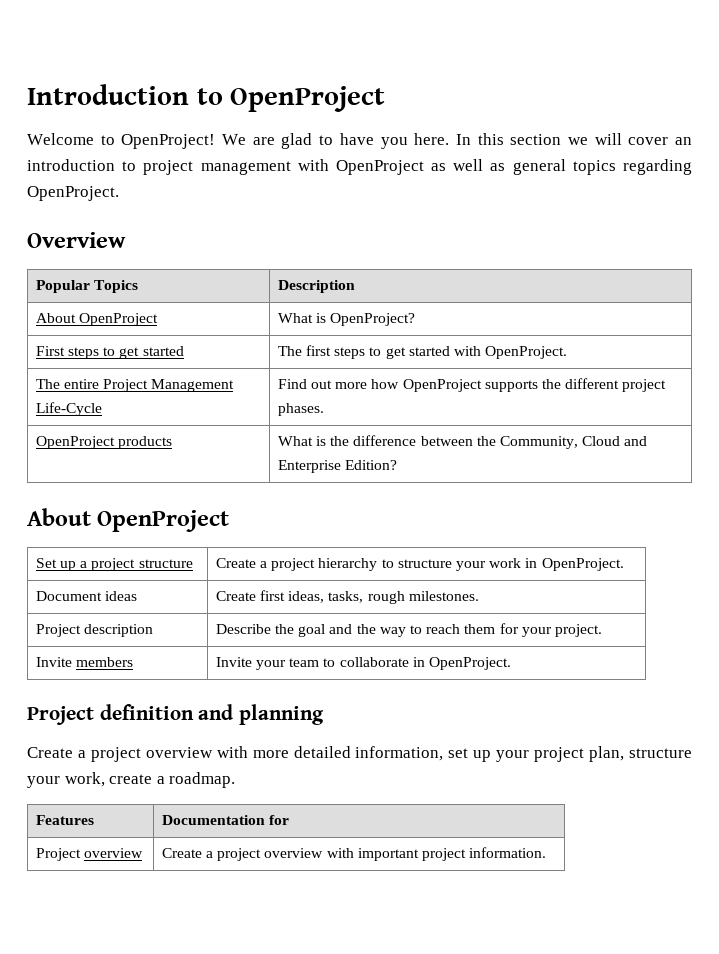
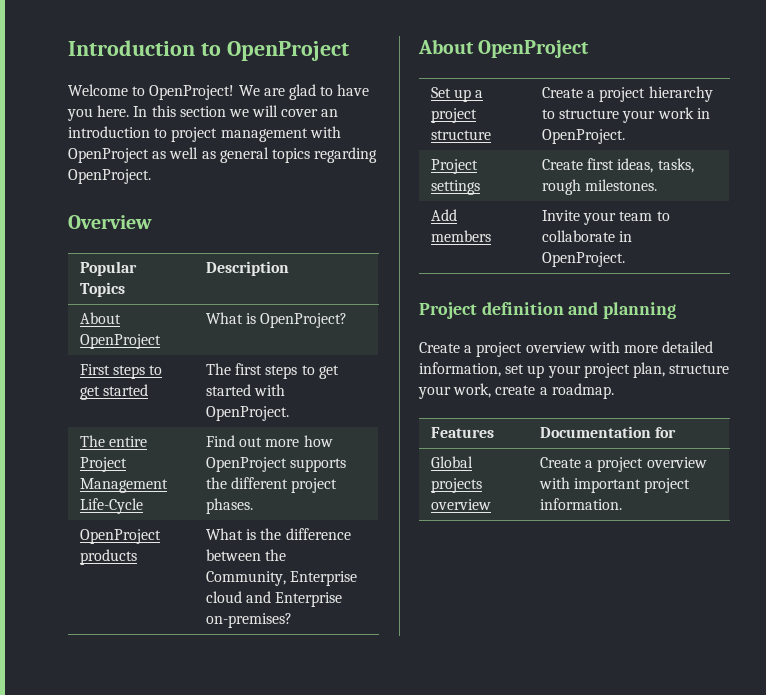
- OpenProject products | What is the difference between the Community, Cloud and Enterprise Edition?
+ OpenProject products | What is the difference between the Community, Enterprise cloud and Enterprise on-premises?
- Document ideas | Create first ideas, tasks, rough milestones.
+ Project settings | Create first ideas, tasks, rough milestones.
- Project description | Describe the goal and the way to reach them for your project.
- Invite members | Invite your team to collaborate in OpenProject.
+ Add members | Invite your team to collaborate in OpenProject.
- Project overview | Create a project overview with important project information.
+ Global projects overview | Create a project overview with important project information.

